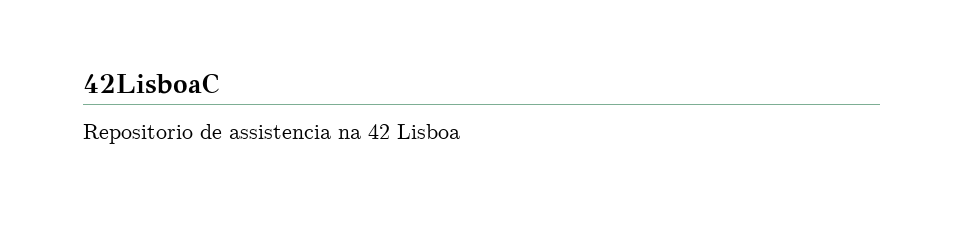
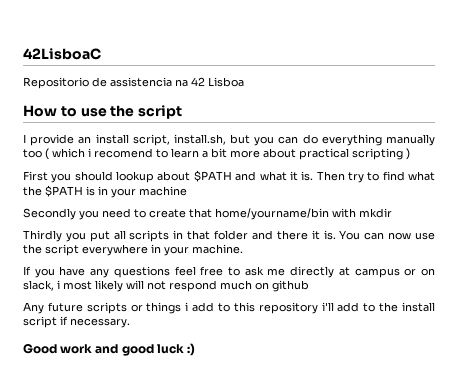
+ How to use the script
+ I provide an install script, install.sh, but you can do everything manually too ( which i recomend to learn a bit more about practical scripting )
+ First you should lookup about $PATH and what it is. Then try to find what the $PATH is in your machine
+ Secondly you need to create that home/yourname/bin with mkdir
+ Thirdly you put all scripts in that folder and there it is. You can now use the script everywhere in your machine.
+ If you have any questions feel free to ask me directly at campus or on slack, i most likely will not respond much on github
+ Any future scripts or things i add to this repository i'll add to the install script if necessary.
+ Good work and good luck :)

